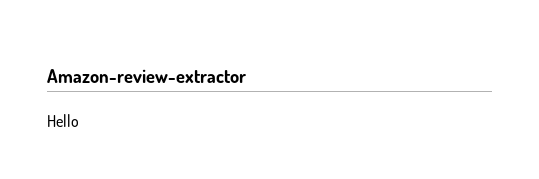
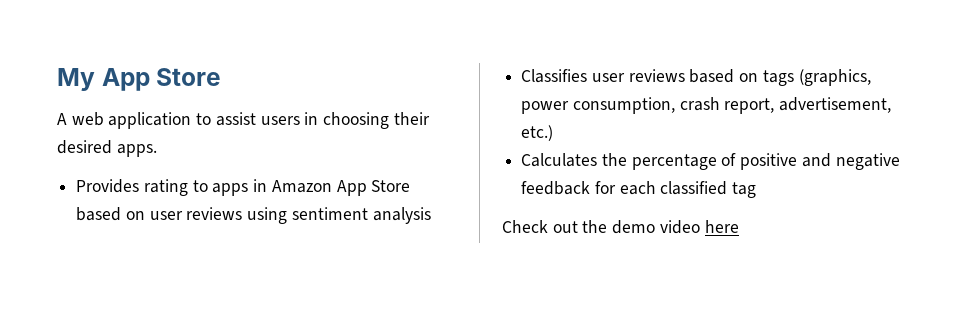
- Amazon-review-extractor
- Hello
+ My App Store
+ A web application to assist users in choosing their desired apps.
+ Provides rating to apps in Amazon App Store based on user reviews using sentiment analysis
+ Classifies user reviews based on tags (graphics, power consumption, crash report, advertisement, etc.)
+ Calculates the percentage of positive and negative feedback for each classified tag
+ Check out the demo video here

